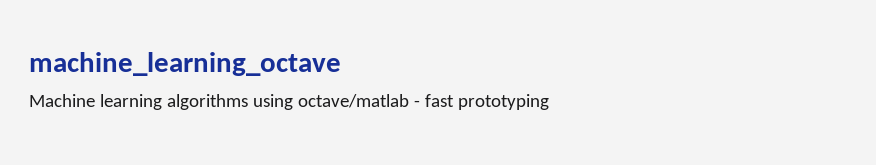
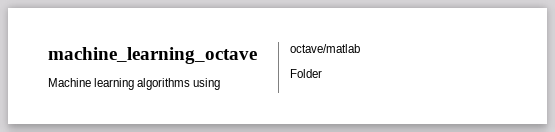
- Machine learning algorithms using octave/matlab - fast prototyping
+ Machine learning algorithms using octave/matlab
+ Folder

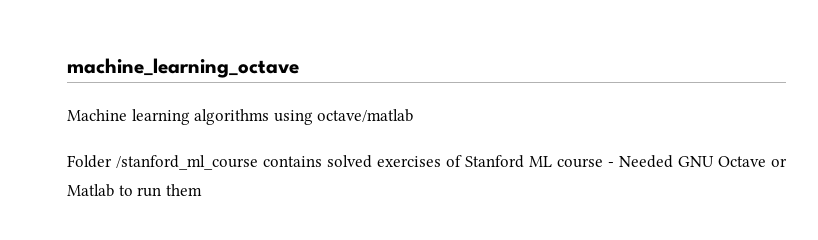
- Folder
+ Folder /stanford_ml_course contains solved exercises of Stanford ML course - Needed GNU Octave or Matlab to run them

